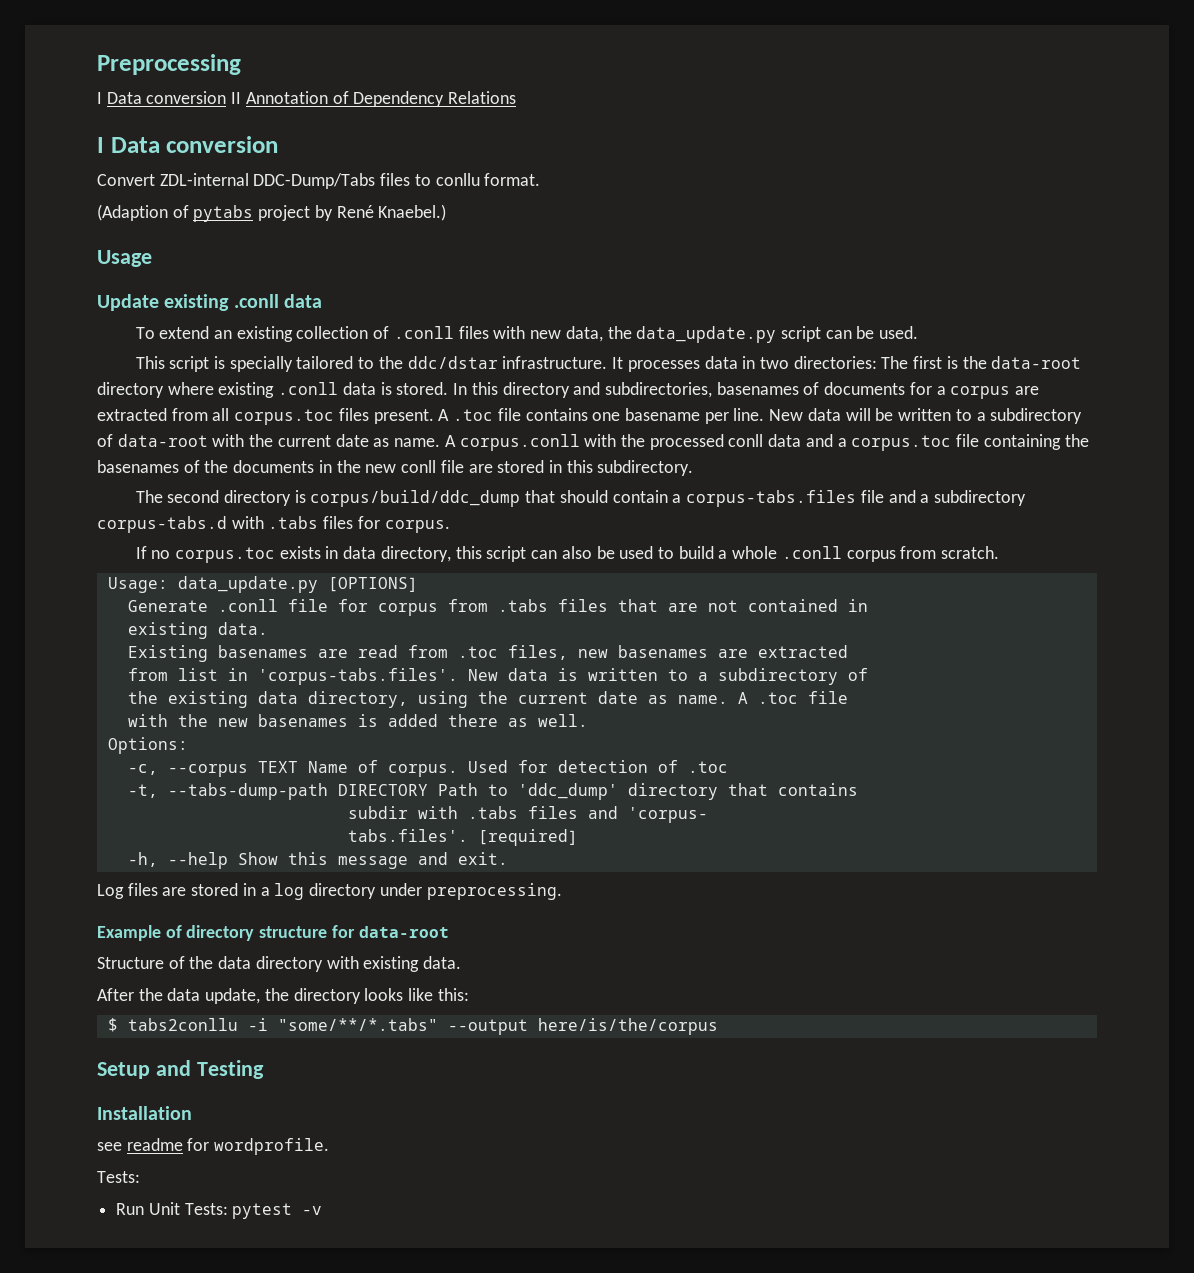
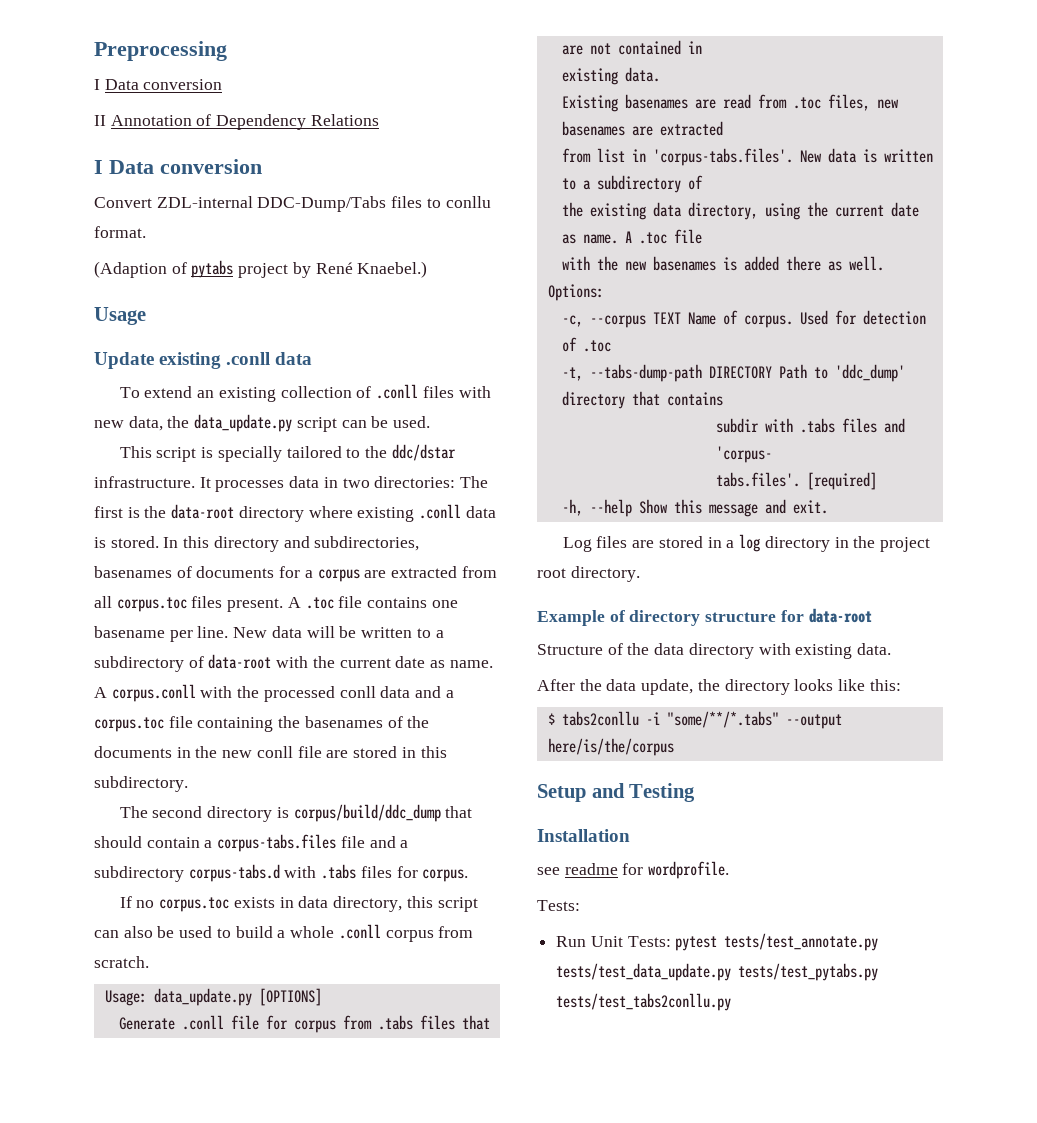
  Preprocessing
- I Data conversion II Annotation of Dependency Relations
+ I Data conversion
+ II Annotation of Dependency Relations
- Log files are stored in a log directory under preprocessing.
+ Log files are stored in a log directory in the project root directory.
- Run Unit Tests: pytest -v
+ Run Unit Tests: pytest tests/test_annotate.py tests/test_data_update.py tests/test_pytabs.py tests/test_tabs2conllu.py

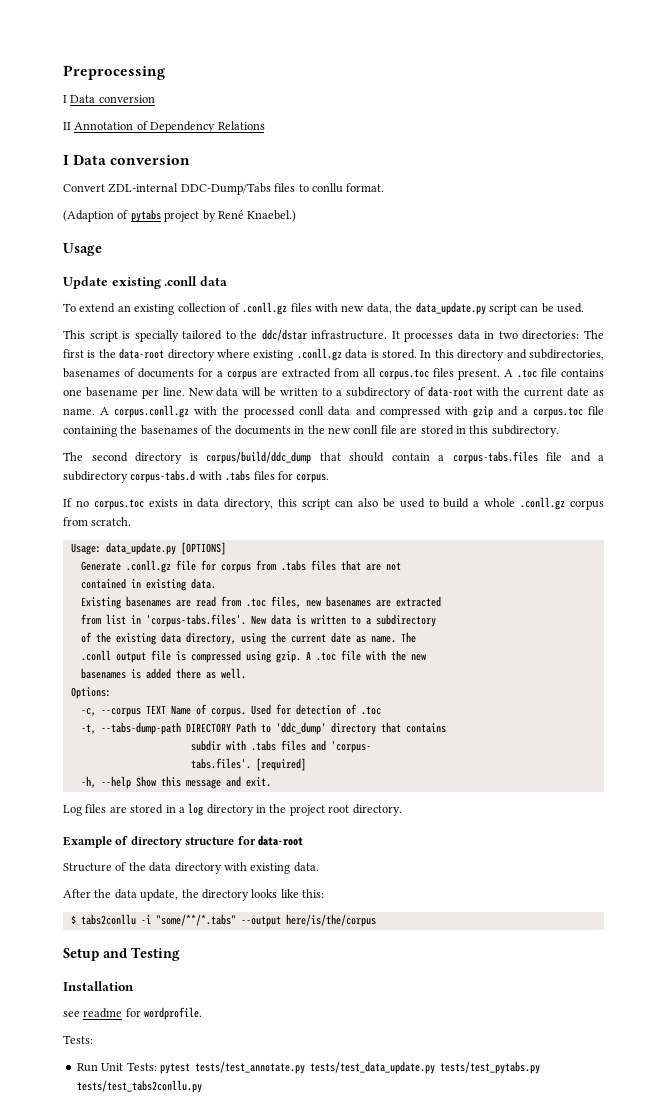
- To extend an existing collection of .conll files with new data, the data_update.py script can be used.
+ To extend an existing collection of .conll.gz files with new data, the data_update.py script can be used.
- It processes data in two directories: The first is the data-root directory where existing .conll data is stored.
+ It processes data in two directories: The first is the data-root directory where existing .conll.gz data is stored.
- A corpus.conll with the processed conll data and a corpus.toc file containing the basenames of the documents in the new conll file are stored in this subdirectory.
+ A corpus.conll.gz with the processed conll data and compressed with gzip and a corpus.toc file containing the basenames of the documents in the new conll file are stored in this subdirectory.
- If no corpus.toc exists in data directory, this script can also be used to build a whole .conll corpus from scratch.
+ If no corpus.toc exists in data directory, this script can also be used to build a whole .conll.gz corpus from scratch.
- Generate .conll file for corpus from .tabs files that are not contained in
- existing data.
+ Generate .conll.gz file for corpus from .tabs files that are not
+ contained in existing data.
- from list in 'corpus-tabs.files'. New data is written to a subdirectory of
- the existing data directory, using the current date as name. A .toc file
- with the new basenames is added there as well.
+ from list in 'corpus-tabs.files'. New data is written to a subdirectory
+ of the existing data directory, using the current date as name. The
+ .conll output file is compressed using gzip. A .toc file with the new
+ basenames is added there as well.

